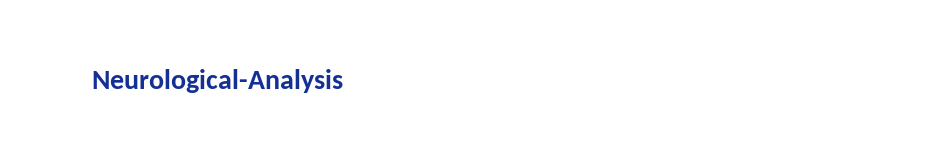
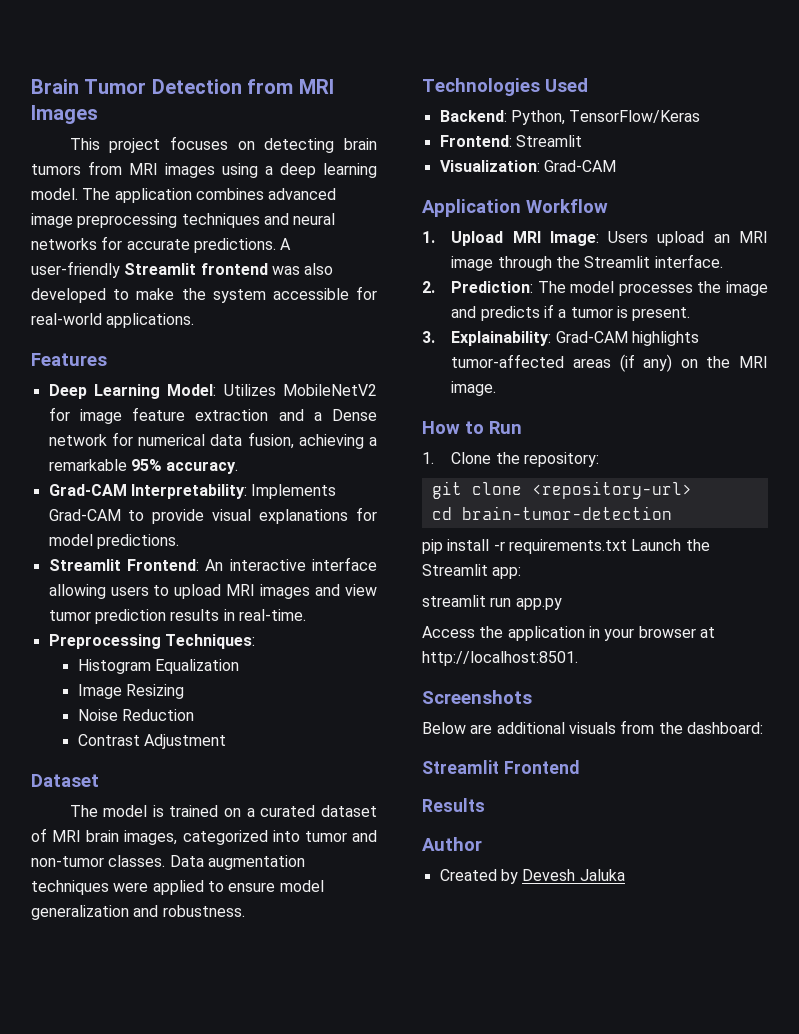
- Neurological-Analysis
+ Brain Tumor Detection from MRI Images
+ This project focuses on detecting brain tumors from MRI images using a deep learning model. The application combines advanced image preprocessing techniques and neural networks for accurate predictions. A user-friendly Streamlit frontend was also developed to make the system accessible for real-world applications.
+ Features
+ Deep Learning Model: Utilizes MobileNetV2 for image feature extraction and a Dense network for numerical data fusion, achieving a remarkable 95% accuracy.
+ Grad-CAM Interpretability: Implements Grad-CAM to provide visual explanations for model predictions.
+ Streamlit Frontend: An interactive interface allowing users to upload MRI images and view tumor prediction results in real-time.
+ Preprocessing Techniques:
+ Histogram Equalization
+ Image Resizing
+ Noise Reduction
+ Contrast Adjustment
+ Dataset
+ The model is trained on a curated dataset of MRI brain images, categorized into tumor and non-tumor classes. Data augmentation techniques were applied to ensure model generalization and robustness.
+ Technologies Used
+ Backend: Python, TensorFlow/Keras
+ Frontend: Streamlit
+ Visualization: Grad-CAM
+ Application Workflow
+ 1. Upload MRI Image: Users upload an MRI image through the Streamlit interface.
+ 2. Prediction: The model processes the image and predicts if a tumor is present.
+ 3. Explainability: Grad-CAM highlights tumor-affected areas (if any) on the MRI image.
+ How to Run
+ 1. Clone the repository:
+ git clone <repository-url>
+ cd brain-tumor-detection
+ pip install -r requirements.txt Launch the Streamlit app:
+ streamlit run app.py
+ Access the application in your browser at http://localhost:8501.
+ Screenshots
+ Below are additional visuals from the dashboard:
+ Streamlit Frontend
+ Results
+ Author
+ Created by Devesh Jaluka

